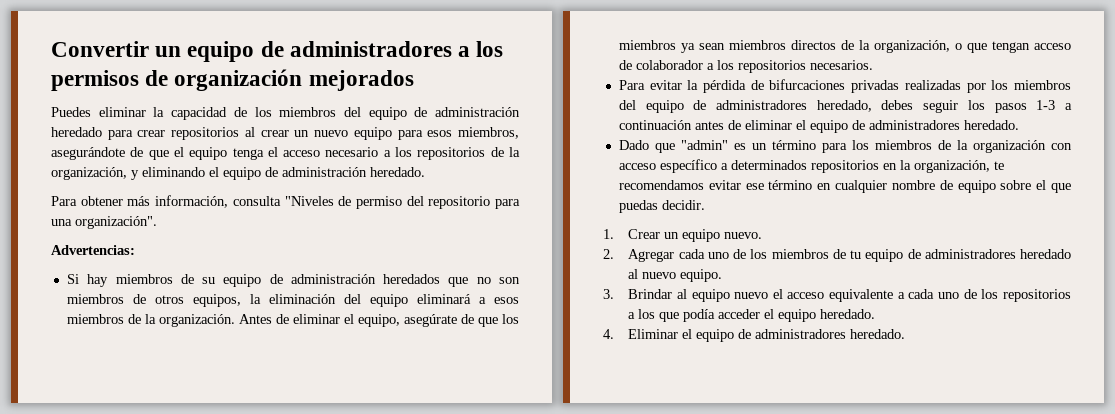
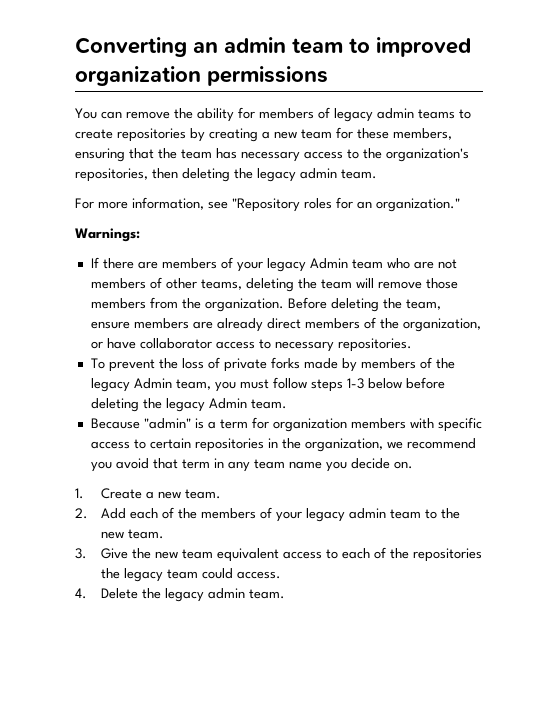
- Convertir un equipo de administradores a los permisos de organización mejorados
- Puedes eliminar la capacidad de los miembros del equipo de administración heredado para crear repositorios al crear un nuevo equipo para esos miembros, asegurándote de que el equipo tenga el acceso necesario a los repositorios de la organización, y eliminando el equipo de administración heredado.
- Para obtener más información, consulta "Niveles de permiso del repositorio para una organización".
- Advertencias:
- Si hay miembros de su equipo de administración heredados que no son miembros de otros equipos, la eliminación del equipo eliminará a esos miembros de la organización. Antes de eliminar el equipo, asegúrate de que los miembros ya sean miembros directos de la organización, o que tengan acceso de colaborador a los repositorios necesarios.
- Para evitar la pérdida de bifurcaciones privadas realizadas por los miembros del equipo de administradores heredado, debes seguir los pasos 1-3 a continuación antes de eliminar el equipo de administradores heredado.
- Dado que "admin" es un término para los miembros de la organización con acceso específico a determinados repositorios en la organización, te recomendamos evitar ese término en cualquier nombre de equipo sobre el que puedas decidir.
- 1. Crear un equipo nuevo.
- 2. Agregar cada uno de los miembros de tu equipo de administradores heredado al nuevo equipo.
- 3. Brindar al equipo nuevo el acceso equivalente a cada uno de los repositorios a los que podía acceder el equipo heredado.
- 4. Eliminar el equipo de administradores heredado.
+ Converting an admin team to improved organization permissions
+ You can remove the ability for members of legacy admin teams to create repositories by creating a new team for these members, ensuring that the team has necessary access to the organization's repositories, then deleting the legacy admin team.
+ For more information, see "Repository roles for an organization."
+ Warnings:
+ If there are members of your legacy Admin team who are not members of other teams, deleting the team will remove those members from the organization. Before deleting the team, ensure members are already direct members of the organization, or have collaborator access to necessary repositories.
+ To prevent the loss of private forks made by members of the legacy Admin team, you must follow steps 1-3 below before deleting the legacy Admin team.
+ Because "admin" is a term for organization members with specific access to certain repositories in the organization, we recommend you avoid that term in any team name you decide on.
+ 1. Create a new team.
+ 2. Add each of the members of your legacy admin team to the new team.
+ 3. Give the new team equivalent access to each of the repositories the legacy team could access.
+ 4. Delete the legacy admin team.

